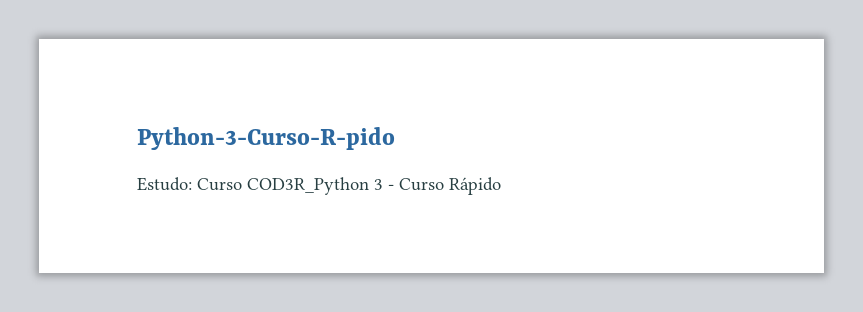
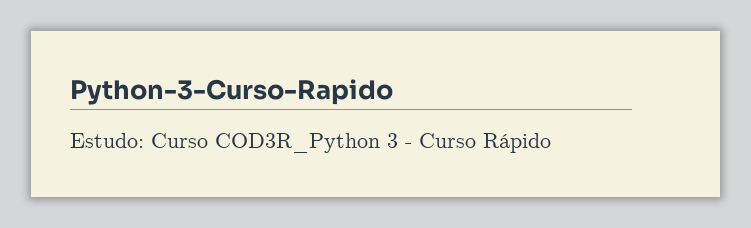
- Python-3-Curso-R-pido
+ Python-3-Curso-Rapido

